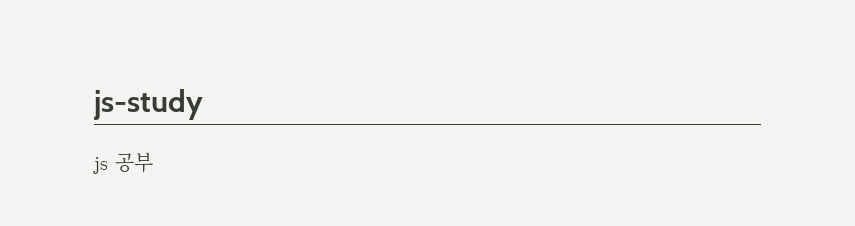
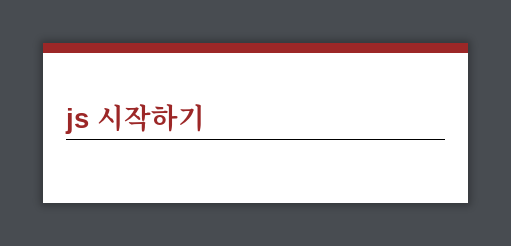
- js-study
- js 공부
+ js 시작하기

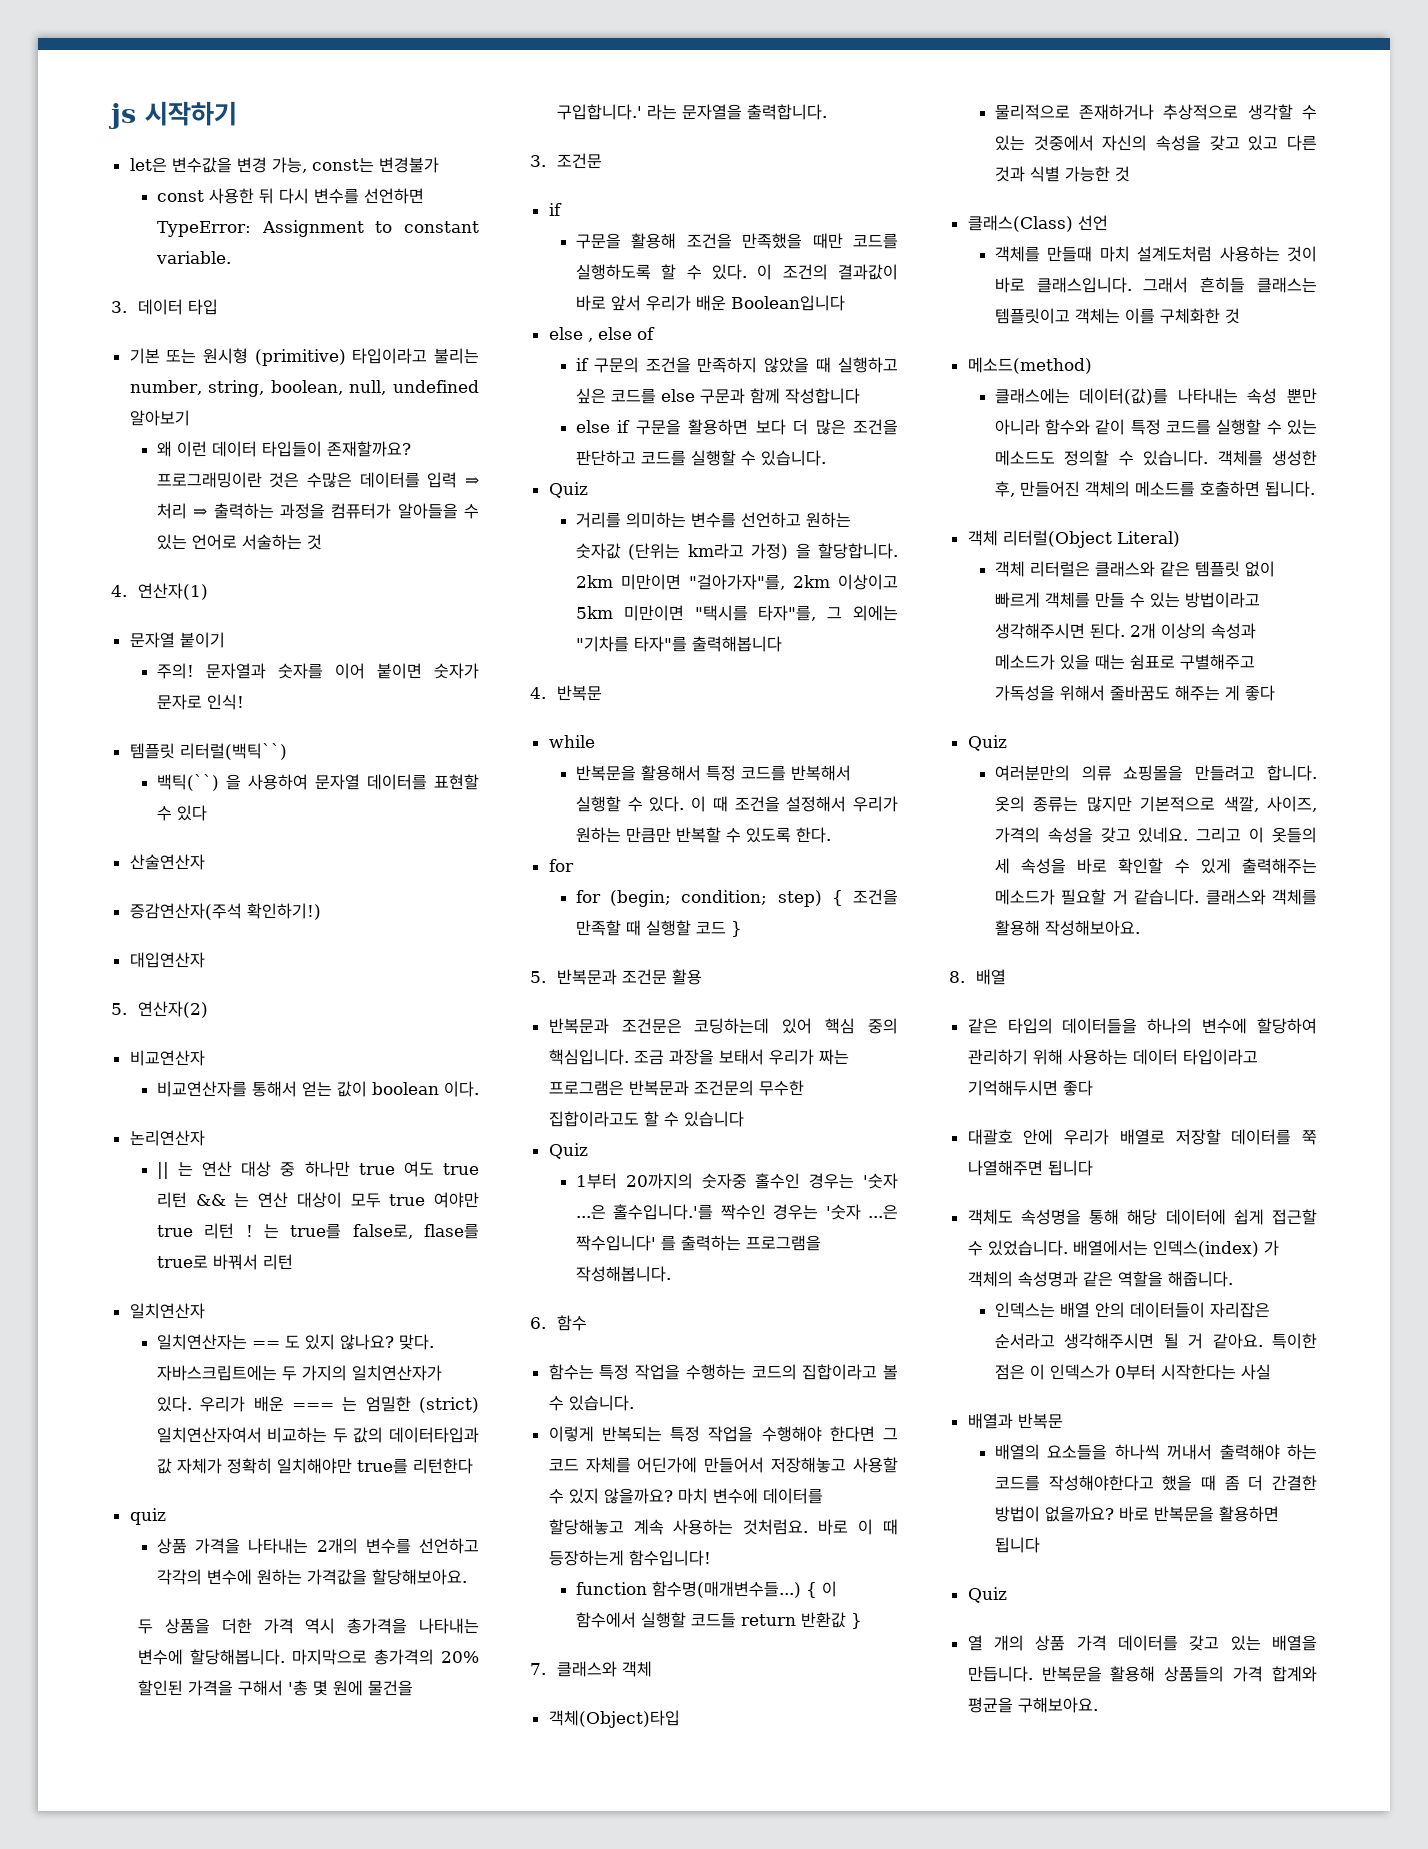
+ let은 변수값을 변경 가능, const는 변경불가
+ const 사용한 뒤 다시 변수를 선언하면 TypeError: Assignment to constant variable.
+ 3. 데이터 타입
+ 기본 또는 원시형 (primitive) 타입이라고 불리는 number, string, boolean, null, undefined 알아보기
+ 왜 이런 데이터 타입들이 존재할까요? 프로그래밍이란 것은 수많은 데이터를 입력 ⇒ 처리 ⇒ 출력하는 과정을 컴퓨터가 알아들을 수 있는 언어로 서술하는 것
+ 4. 연산자(1)
+ 문자열 붙이기
+ 주의! 문자열과 숫자를 이어 붙이면 숫자가 문자로 인식!
+ 템플릿 리터럴(백틱``)
+ 백틱(``) 을 사용하여 문자열 데이터를 표현할 수 있다
+ 산술연산자
+ 증감연산자(주석 확인하기!)
+ 대입연산자
+ 5. 연산자(2)
+ 비교연산자
+ 비교연산자를 통해서 얻는 값이 boolean 이다.
+ 논리연산자
+ || 는 연산 대상 중 하나만 true 여도 true 리턴 && 는 연산 대상이 모두 true 여야만 true 리턴 ! 는 true를 false로, flase를 true로 바꿔서 리턴
+ 일치연산자
+ 일치연산자는 == 도 있지 않나요? 맞다. 자바스크립트에는 두 가지의 일치연산자가 있다. 우리가 배운 === 는 엄밀한 (strict) 일치연산자여서 비교하는 두 값의 데이터타입과 값 자체가 정확히 일치해야만 true를 리턴한다
+ quiz
+ 상품 가격을 나타내는 2개의 변수를 선언하고 각각의 변수에 원하는 가격값을 할당해보아요.
+ 두 상품을 더한 가격 역시 총가격을 나타내는 변수에 할당해봅니다. 마지막으로 총가격의 20% 할인된 가격을 구해서 '총 몇 원에 물건을 구입합니다.' 라는 문자열을 출력합니다.
+ 3. 조건문
+ if
+ 구문을 활용해 조건을 만족했을 때만 코드를 실행하도록 할 수 있다. 이 조건의 결과값이 바로 앞서 우리가 배운 Boolean입니다
+ else , else of
+ if 구문의 조건을 만족하지 않았을 때 실행하고 싶은 코드를 else 구문과 함께 작성합니다
+ else if 구문을 활용하면 보다 더 많은 조건을 판단하고 코드를 실행할 수 있습니다.
+ Quiz
+ 거리를 의미하는 변수를 선언하고 원하는 숫자값 (단위는 km라고 가정) 을 할당합니다. 2km 미만이면 "걸아가자"를, 2km 이상이고 5km 미만이면 "택시를 타자"를, 그 외에는 "기차를 타자"를 출력해봅니다
+ 4. 반복문
+ while
+ 반복문을 활용해서 특정 코드를 반복해서 실행할 수 있다. 이 때 조건을 설정해서 우리가 원하는 만큼만 반복할 수 있도록 한다.
+ for
+ for (begin; condition; step) { 조건을 만족할 때 실행할 코드 }
+ 5. 반복문과 조건문 활용
+ 반복문과 조건문은 코딩하는데 있어 핵심 중의 핵심입니다. 조금 과장을 보태서 우리가 짜는 프로그램은 반복문과 조건문의 무수한 집합이라고도 할 수 있습니다
+ Quiz
+ 1부터 20까지의 숫자중 홀수인 경우는 '숫자 ...은 홀수입니다.'를 짝수인 경우는 '숫자 ...은 짝수입니다' 를 출력하는 프로그램을 작성해봅니다.
+ 6. 함수
+ 함수는 특정 작업을 수행하는 코드의 집합이라고 볼 수 있습니다.
+ 이렇게 반복되는 특정 작업을 수행해야 한다면 그 코드 자체를 어딘가에 만들어서 저장해놓고 사용할 수 있지 않을까요? 마치 변수에 데이터를 할당해놓고 계속 사용하는 것처럼요. 바로 이 때 등장하는게 함수입니다!
+ function 함수명(매개변수들...) { 이 함수에서 실행할 코드들 return 반환값 }
+ 7. 클래스와 객체
+ 객체(Object)타입
+ 물리적으로 존재하거나 추상적으로 생각할 수 있는 것중에서 자신의 속성을 갖고 있고 다른 것과 식별 가능한 것
+ 클래스(Class) 선언
+ 객체를 만들때 마치 설계도처럼 사용하는 것이 바로 클래스입니다. 그래서 흔히들 클래스는 템플릿이고 객체는 이를 구체화한 것
+ 메소드(method)
+ 클래스에는 데이터(값)를 나타내는 속성 뿐만 아니라 함수와 같이 특정 코드를 실행할 수 있는 메소드도 정의할 수 있습니다. 객체를 생성한 후, 만들어진 객체의 메소드를 호출하면 됩니다.
+ 객체 리터럴(Object Literal)
+ 객체 리터럴은 클래스와 같은 템플릿 없이 빠르게 객체를 만들 수 있는 방법이라고 생각해주시면 된다. 2개 이상의 속성과 메소드가 있을 때는 쉼표로 구별해주고 가독성을 위해서 줄바꿈도 해주는 게 좋다
+ Quiz
+ 여러분만의 의류 쇼핑몰을 만들려고 합니다. 옷의 종류는 많지만 기본적으로 색깔, 사이즈, 가격의 속성을 갖고 있네요. 그리고 이 옷들의 세 속성을 바로 확인할 수 있게 출력해주는 메소드가 필요할 거 같습니다. 클래스와 객체를 활용해 작성해보아요.
+ 8. 배열
+ 같은 타입의 데이터들을 하나의 변수에 할당하여 관리하기 위해 사용하는 데이터 타입이라고 기억해두시면 좋다
+ 대괄호 안에 우리가 배열로 저장할 데이터를 쭉 나열해주면 됩니다
+ 객체도 속성명을 통해 해당 데이터에 쉽게 접근할 수 있었습니다. 배열에서는 인덱스(index) 가 객체의 속성명과 같은 역할을 해줍니다.
+ 인덱스는 배열 안의 데이터들이 자리잡은 순서라고 생각해주시면 될 거 같아요. 특이한 점은 이 인덱스가 0부터 시작한다는 사실
+ 배열과 반복문
+ 배열의 요소들을 하나씩 꺼내서 출력해야 하는 코드를 작성해야한다고 했을 때 좀 더 간결한 방법이 없을까요? 바로 반복문을 활용하면 됩니다
+ Quiz
+ 열 개의 상품 가격 데이터를 갖고 있는 배열을 만듭니다. 반복문을 활용해 상품들의 가격 합계와 평균을 구해보아요.

